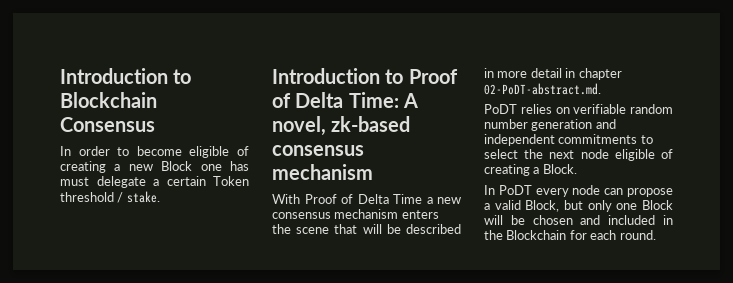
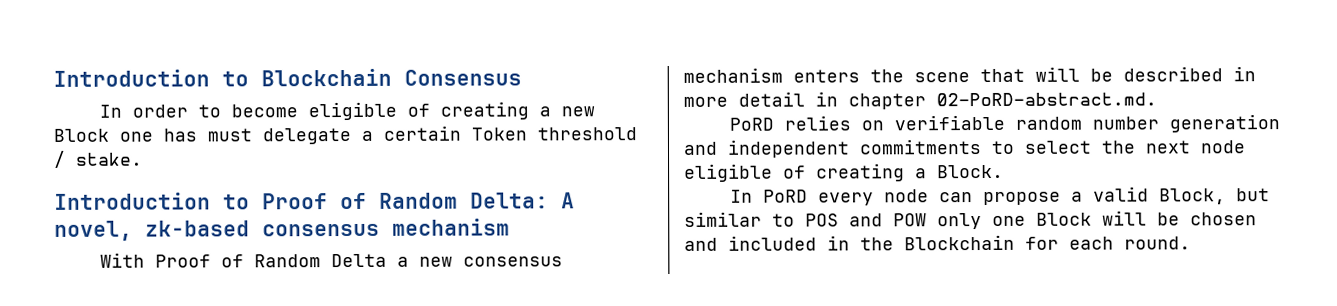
- Introduction to Proof of Delta Time: A novel, zk-based consensus mechanism
+ Introduction to Proof of Random Delta: A novel, zk-based consensus mechanism
- With Proof of Delta Time a new consensus mechanism enters the scene that will be described in more detail in chapter 02-PoDT-abstract.md.
- PoDT relies on verifiable random number generation and independent commitments to select the next node eligible of creating a Block.
+ With Proof of Random Delta a new consensus mechanism enters the scene that will be described in more detail in chapter 02-PoRD-abstract.md.
+ PoRD relies on verifiable random number generation and independent commitments to select the next node eligible of creating a Block.
- In PoDT every node can propose a valid Block, but only one Block will be chosen and included in the Blockchain for each round.
+ In PoRD every node can propose a valid Block, but similar to POS and POW only one Block will be chosen and included in the Blockchain for each round.

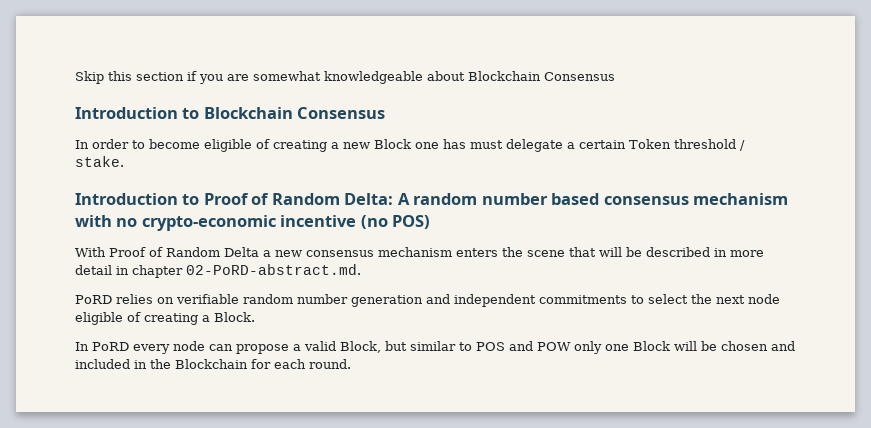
+ Skip this section if you are somewhat knowledgeable about Blockchain Consensus
- Introduction to Proof of Random Delta: A novel, zk-based consensus mechanism
+ Introduction to Proof of Random Delta: A random number based consensus mechanism with no crypto-economic incentive (no POS)

